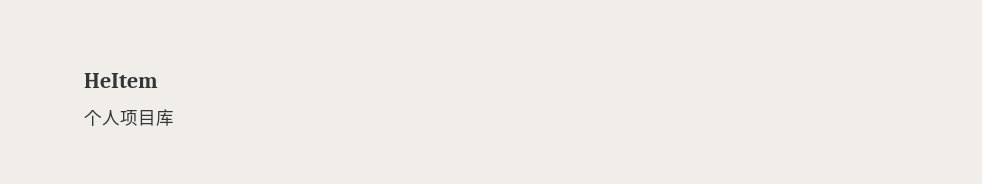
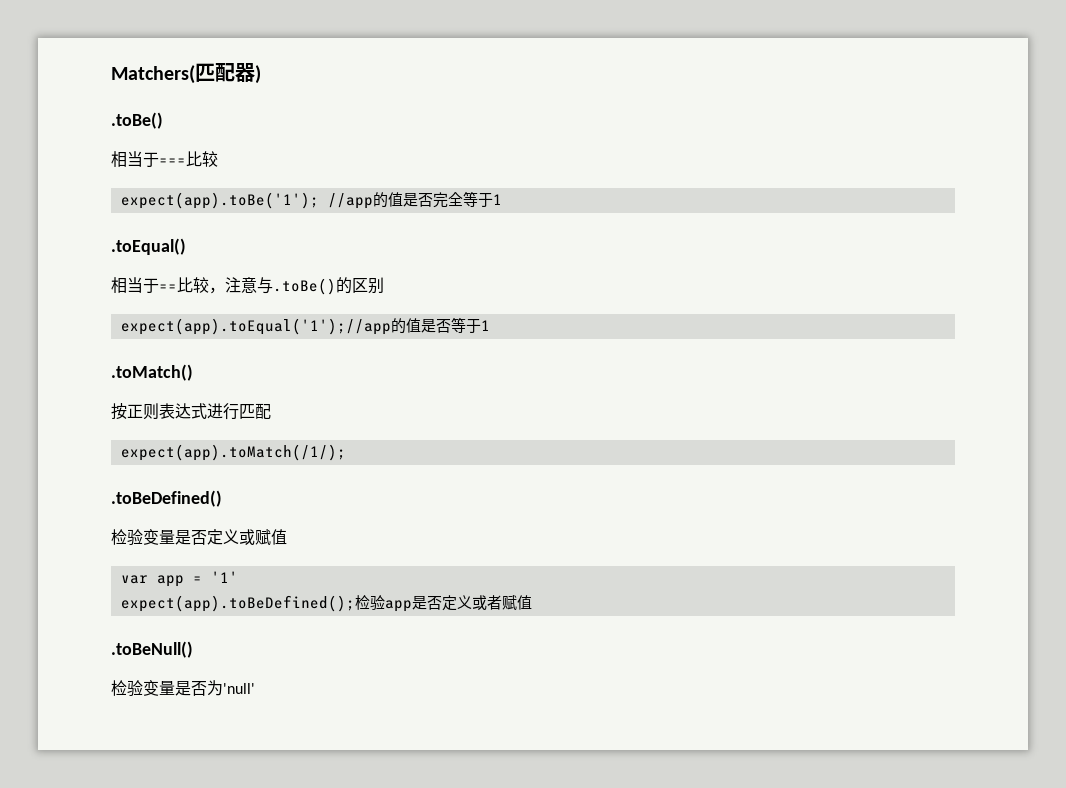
- HeItem
- 个人项目库
+ Matchers(匹配器)
+ .toBe()
+ 相当于===比较
+ expect(app).toBe('1'); //app的值是否完全等于1
+ .toEqual()
+ 相当于==比较，注意与.toBe()的区别
+ expect(app).toEqual('1');//app的值是否等于1
+ .toMatch()
+ 按正则表达式进行匹配
+ expect(app).toMatch(/1/);
+ .toBeDefined()
+ 检验变量是否定义或赋值
+ var app = '1'
+ expect(app).toBeDefined();检验app是否定义或者赋值
+ .toBeNull()
+ 检验变量是否为'null'

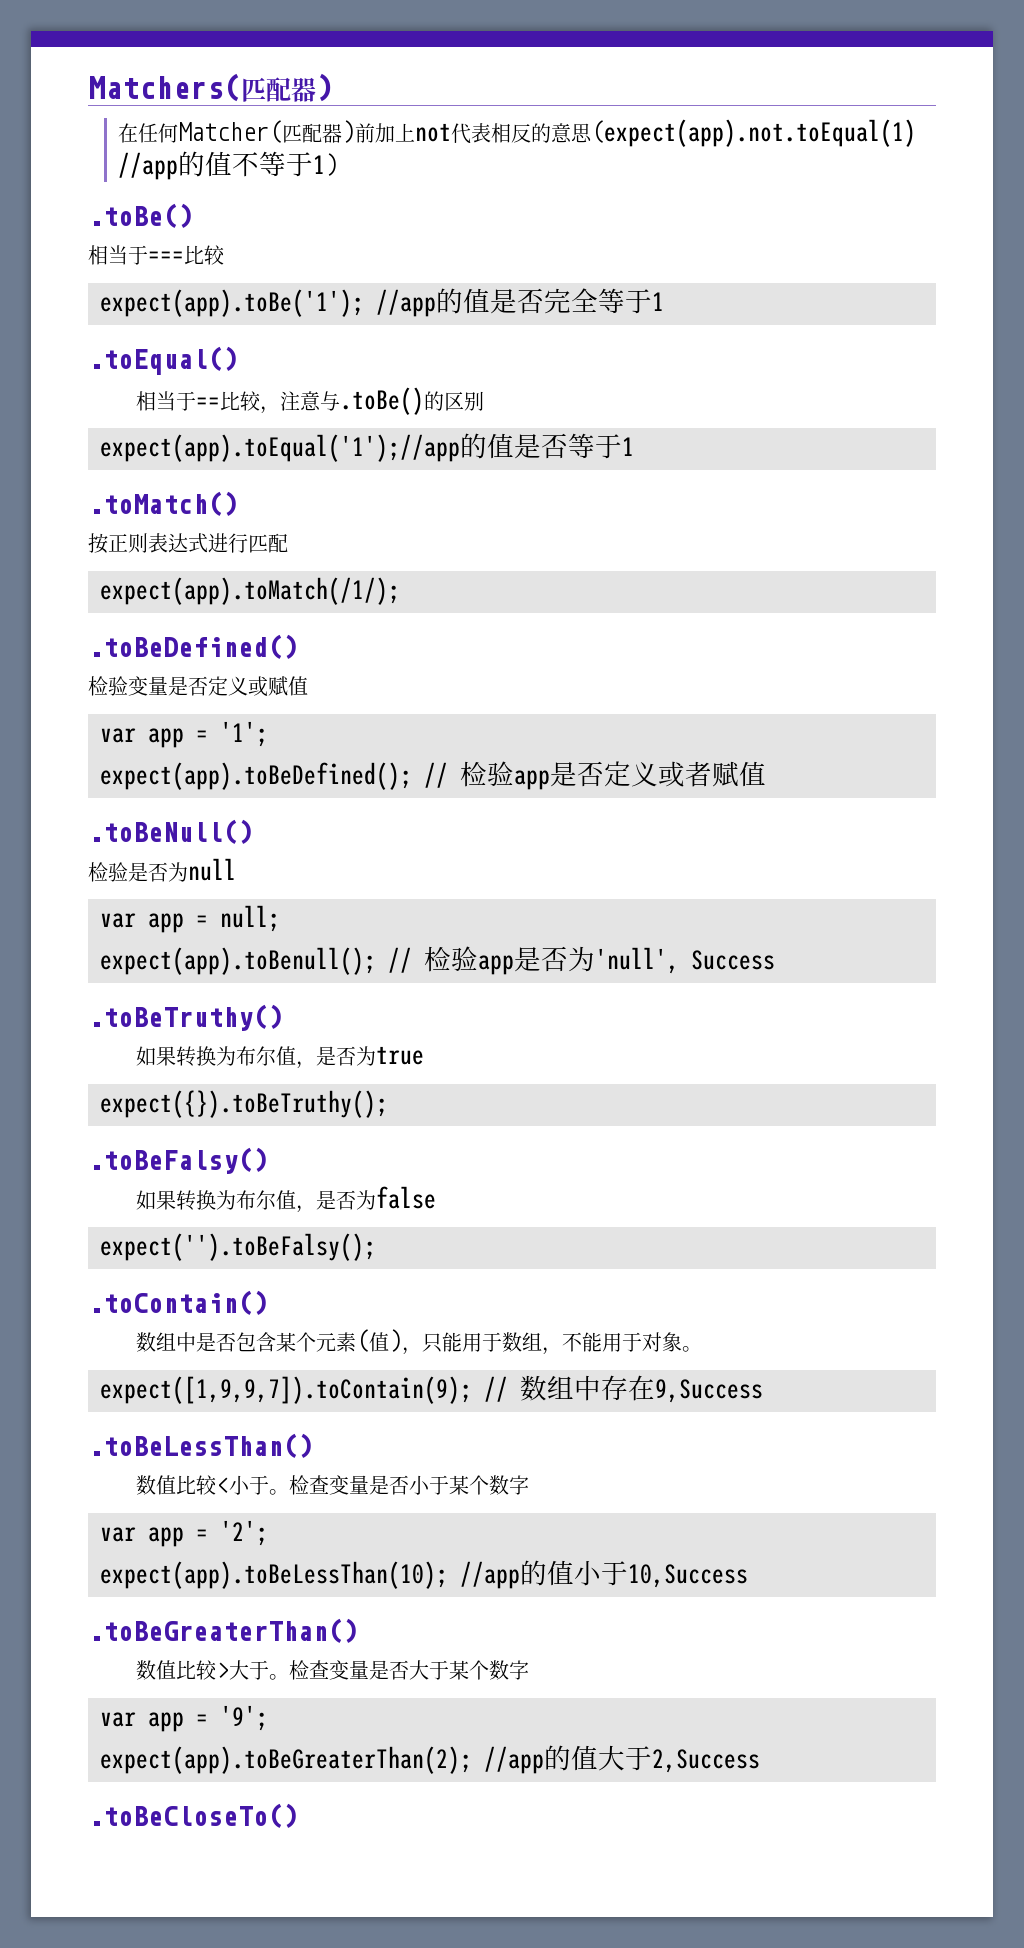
+ 在任何Matcher(匹配器)前加上not代表相反的意思(expect(app).not.toEqual(1) //app的值不等于1)
- var app = '1'
+ var app = '1';
- expect(app).toBeDefined();检验app是否定义或者赋值
+ expect(app).toBeDefined(); // 检验app是否定义或者赋值
- 检验变量是否为'null'
+ 检验是否为null
+ var app = null;
+ expect(app).toBenull(); // 检验app是否为'null', Success
+ .toBeTruthy()
+ 如果转换为布尔值，是否为true
+ expect({}).toBeTruthy();
+ .toBeFalsy()
+ 如果转换为布尔值，是否为false
+ expect('').toBeFalsy();
+ .toContain()
+ 数组中是否包含某个元素(值)，只能用于数组，不能用于对象。
+ expect([1,9,9,7]).toContain(9); // 数组中存在9,Success
+ .toBeLessThan()
+ 数值比较<小于。检查变量是否小于某个数字
+ var app = '2';
+ expect(app).toBeLessThan(10); //app的值小于10,Success
+ .toBeGreaterThan()
+ 数值比较>大于。检查变量是否大于某个数字
+ var app = '9';
+ expect(app).toBeGreaterThan(2); //app的值大于2,Success
+ .toBeCloseTo()

